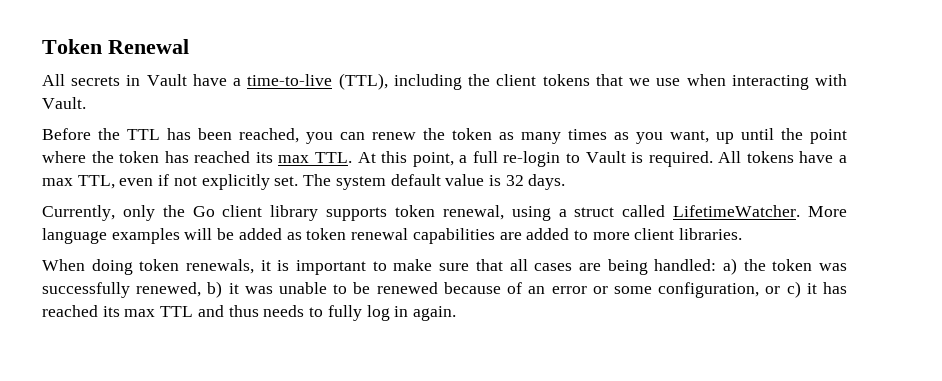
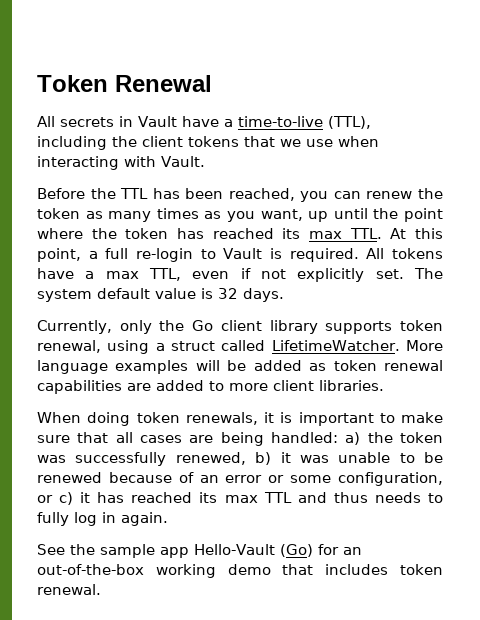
+ See the sample app Hello-Vault (Go) for an out-of-the-box working demo that includes token renewal.

